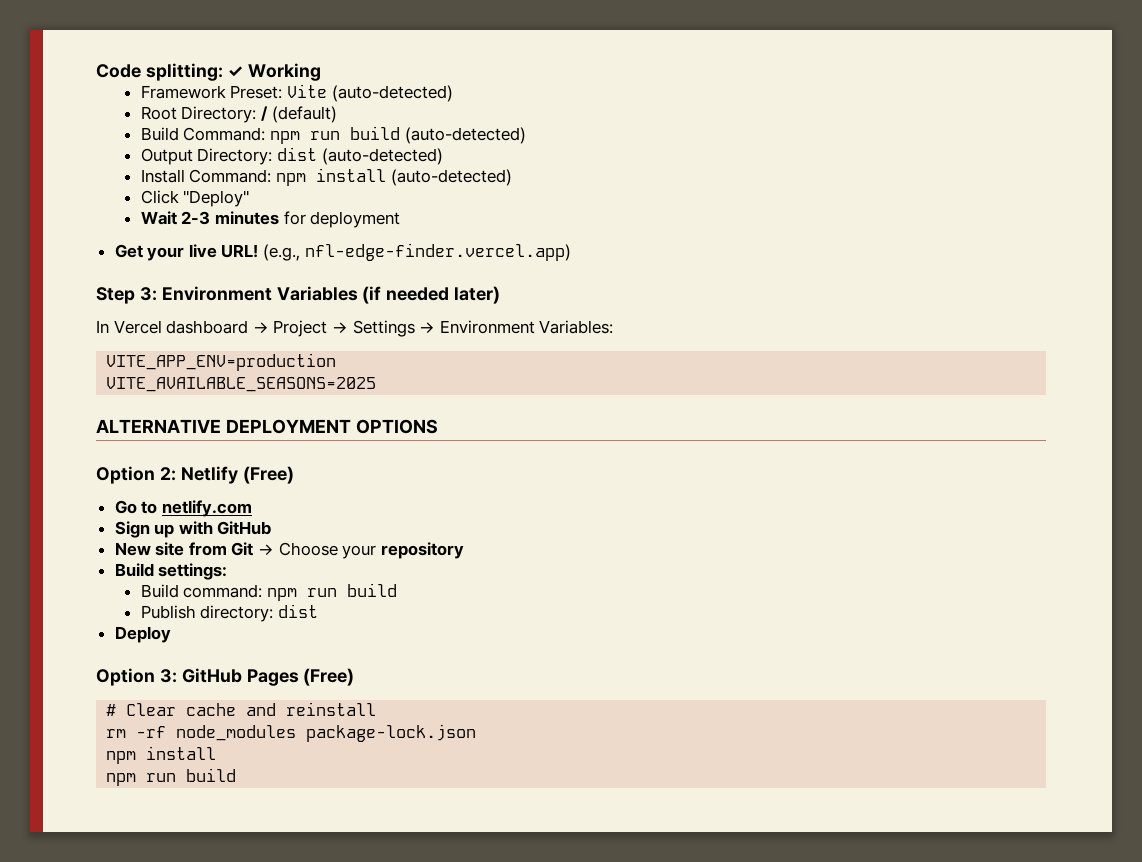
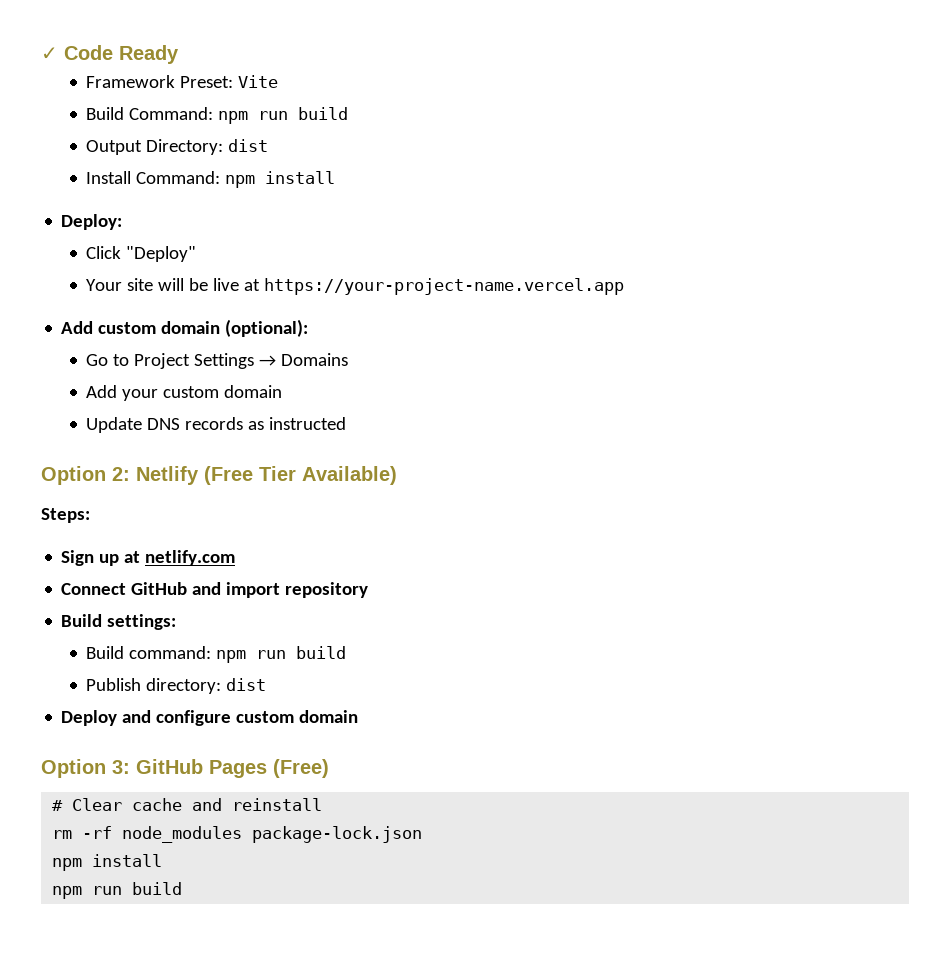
- Code splitting: ✓ Working
+ ✓ Code Ready
- Framework Preset: Vite (auto-detected)
- Root Directory: / (default)
+ Framework Preset: Vite
- Build Command: npm run build (auto-detected)
+ Build Command: npm run build
- Output Directory: dist (auto-detected)
+ Output Directory: dist
- Install Command: npm install (auto-detected)
+ Install Command: npm install
+ Deploy:
- Wait 2-3 minutes for deployment
- Get your live URL! (e.g., nfl-edge-finder.vercel.app)
- Step 3: Environment Variables (if needed later)
- In Vercel dashboard → Project → Settings → Environment Variables:
- VITE_APP_ENV=production
- VITE_AVAILABLE_SEASONS=2025
- ALTERNATIVE DEPLOYMENT OPTIONS
- Option 2: Netlify (Free)
- Go to netlify.com
- Sign up with GitHub
- New site from Git → Choose your repository
+ Your site will be live at https://your-project-name.vercel.app
+ Add custom domain (optional):
+ Go to Project Settings → Domains
+ Add your custom domain
+ Update DNS records as instructed
+ Option 2: Netlify (Free Tier Available)
+ Steps:
+ Sign up at netlify.com
+ Connect GitHub and import repository
- Deploy
+ Deploy and configure custom domain

